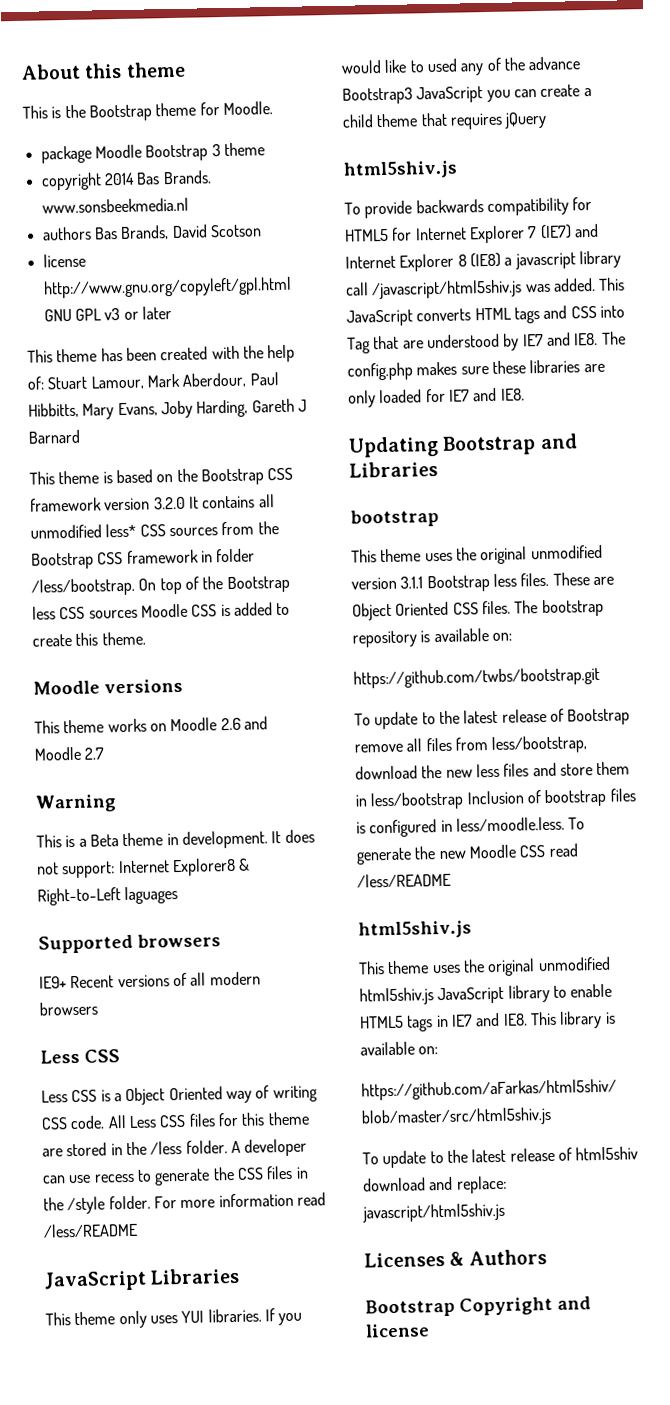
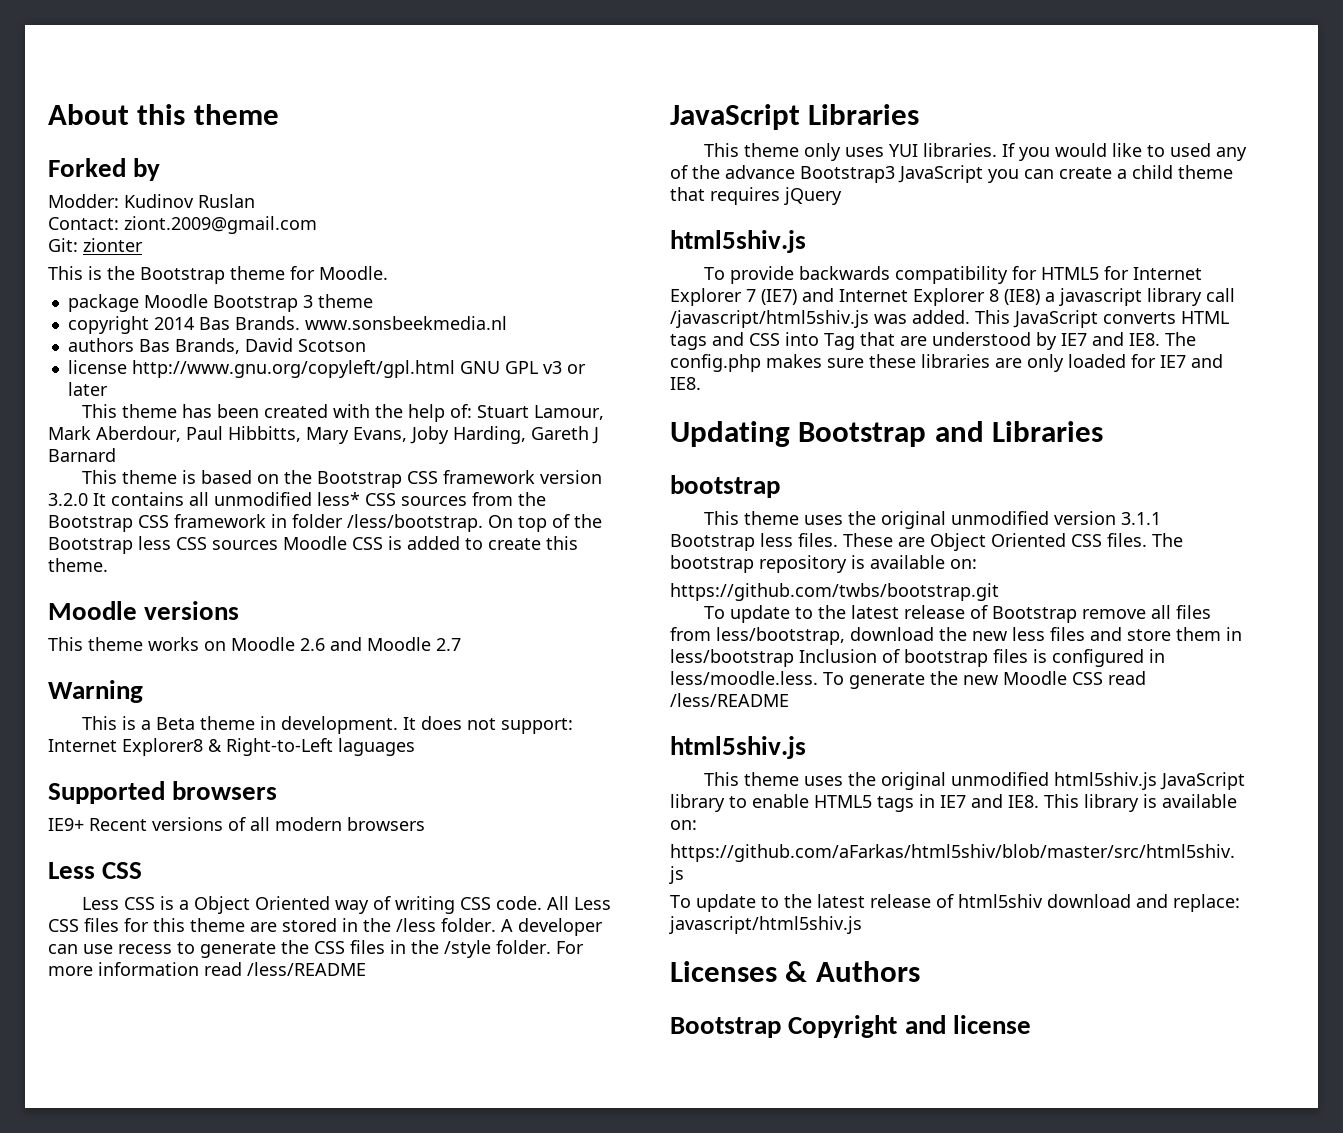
+ Forked by
+ Modder: Kudinov Ruslan
+ Contact: ziont.2009@gmail.com
+ Git: zionter

